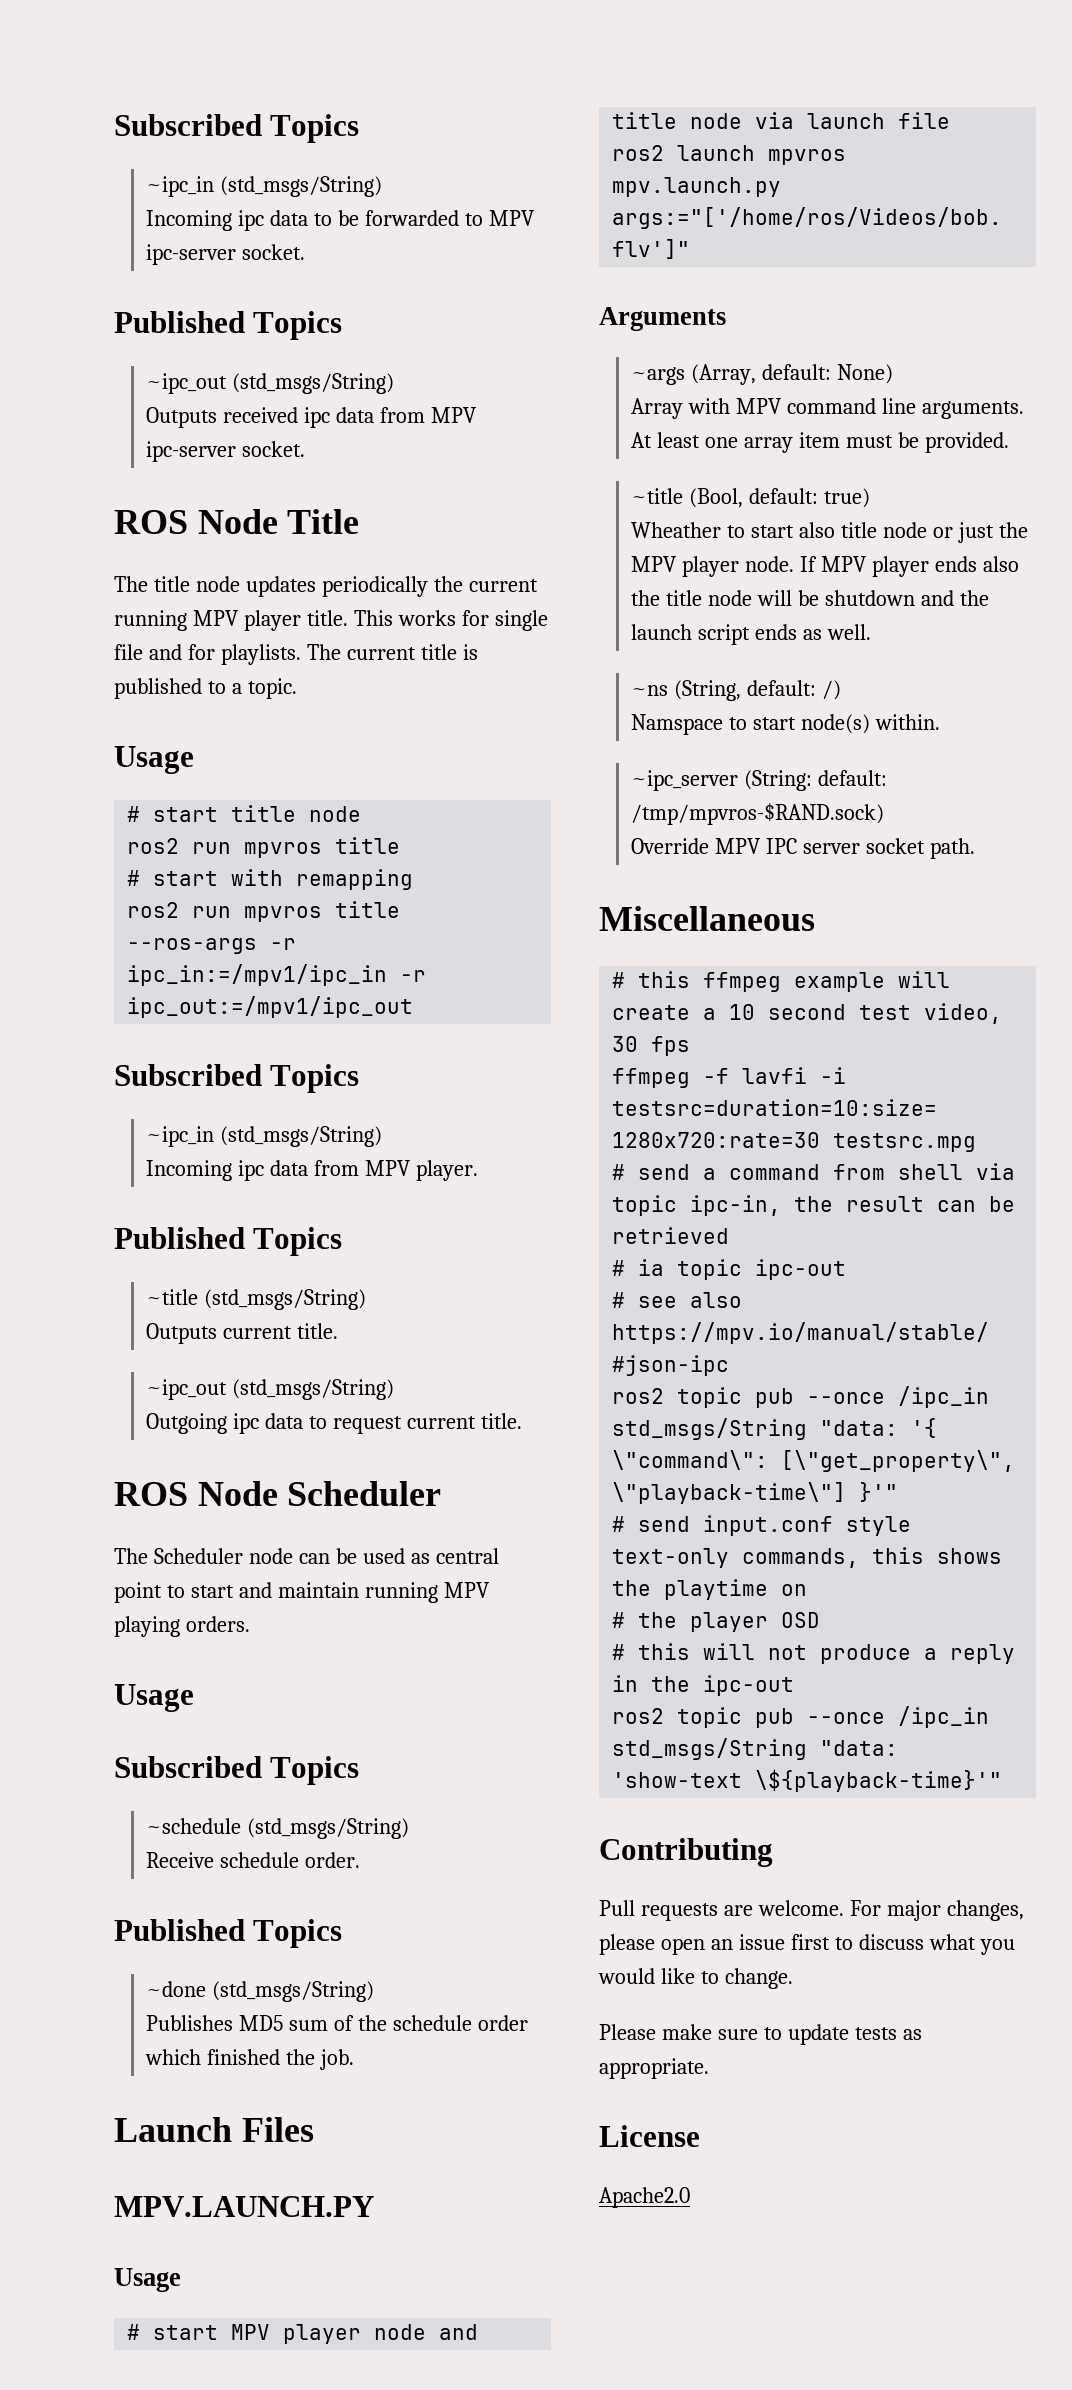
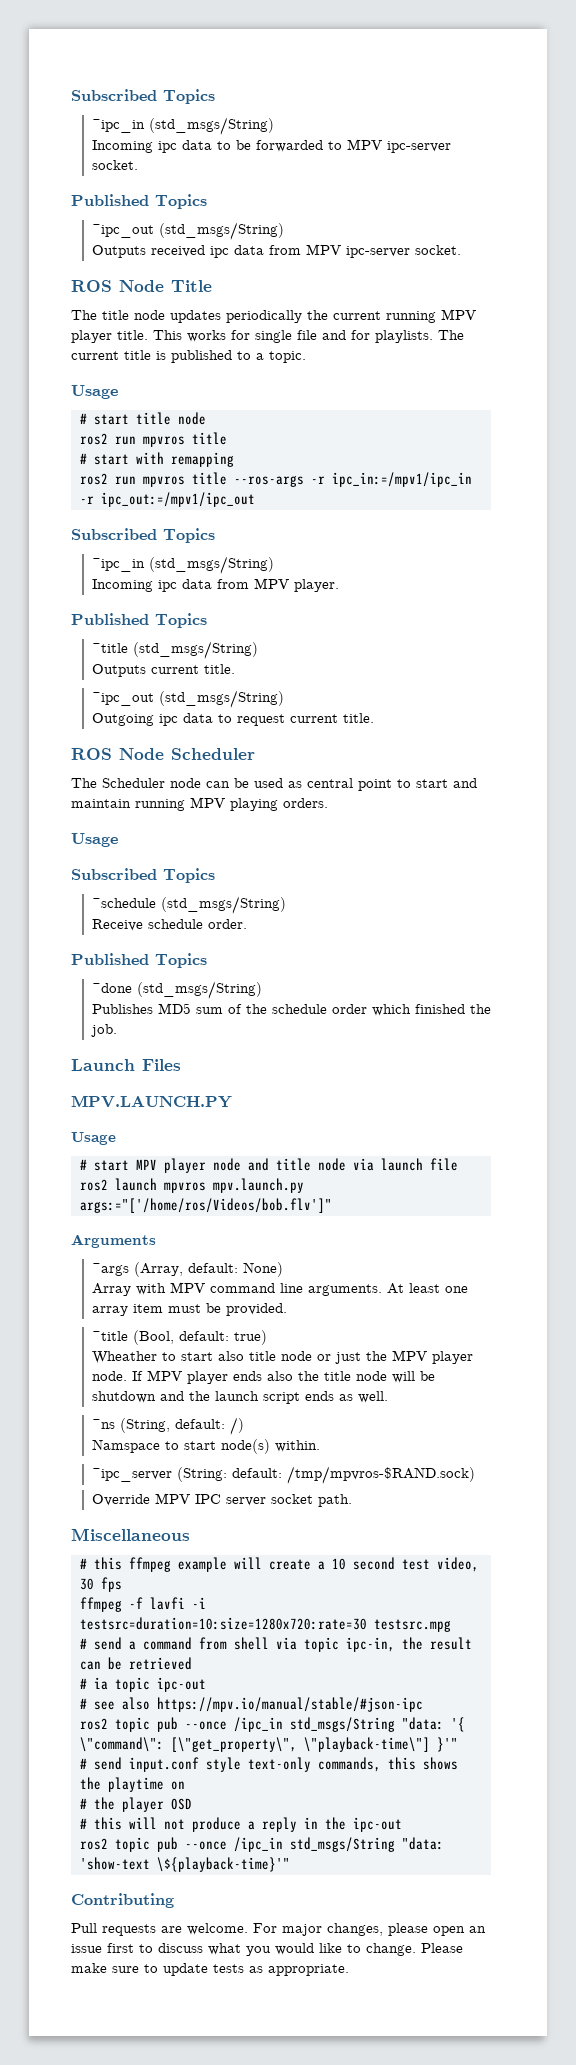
- For major changes, please open an issue first to discuss what you would like to change.
- Please make sure to update tests as appropriate.
+ For major changes, please open an issue first to discuss what you would like to change. Please make sure to update tests as appropriate.
- License
- Apache2.0

